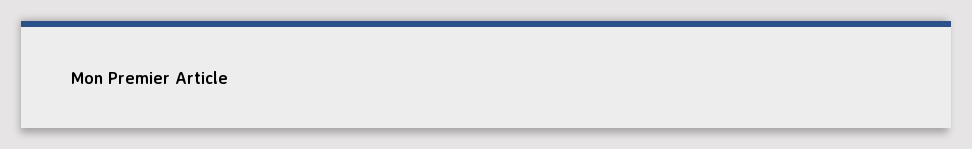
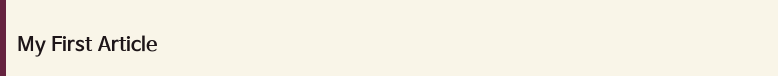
- Mon Premier Article
+ My First Article

